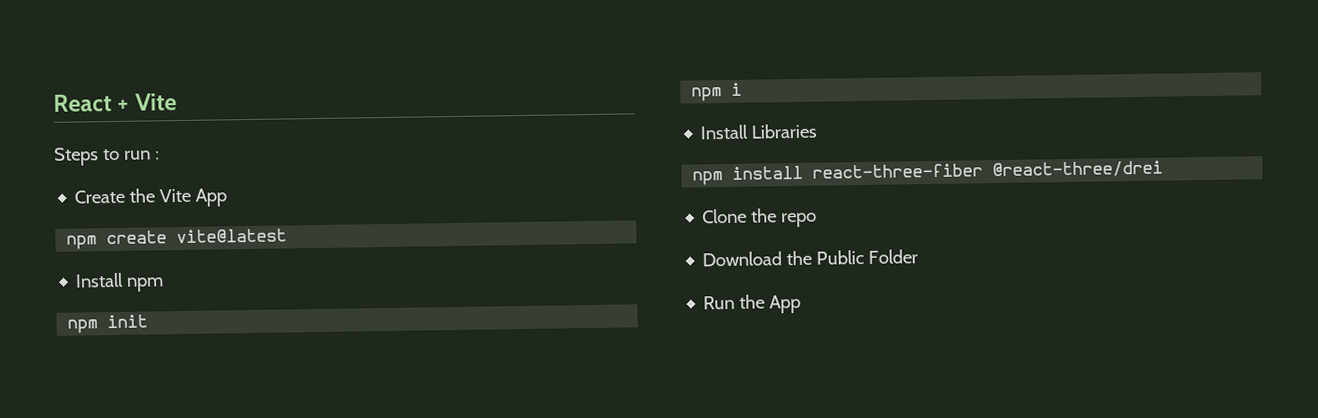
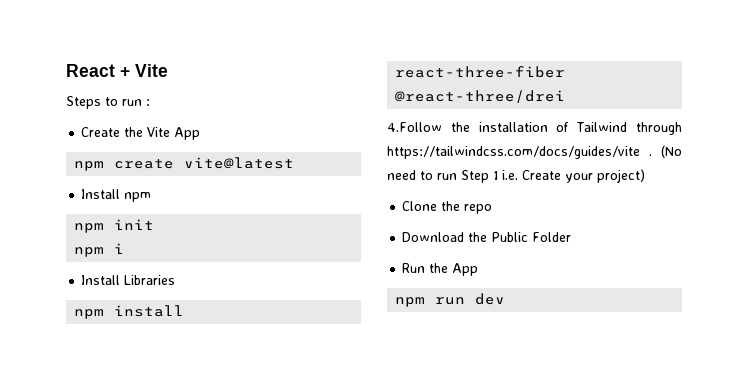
+ 4.Follow the installation of Tailwind through https://tailwindcss.com/docs/guides/vite . (No need to run Step 1 i.e. Create your project)
+ npm run dev

